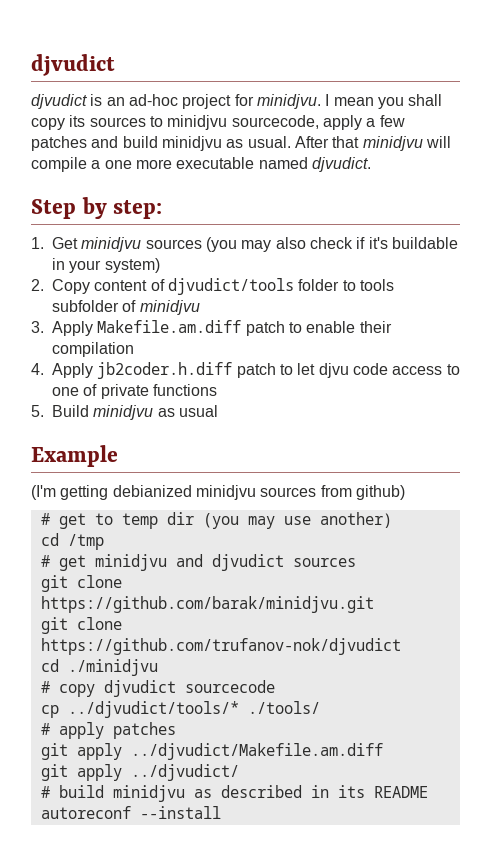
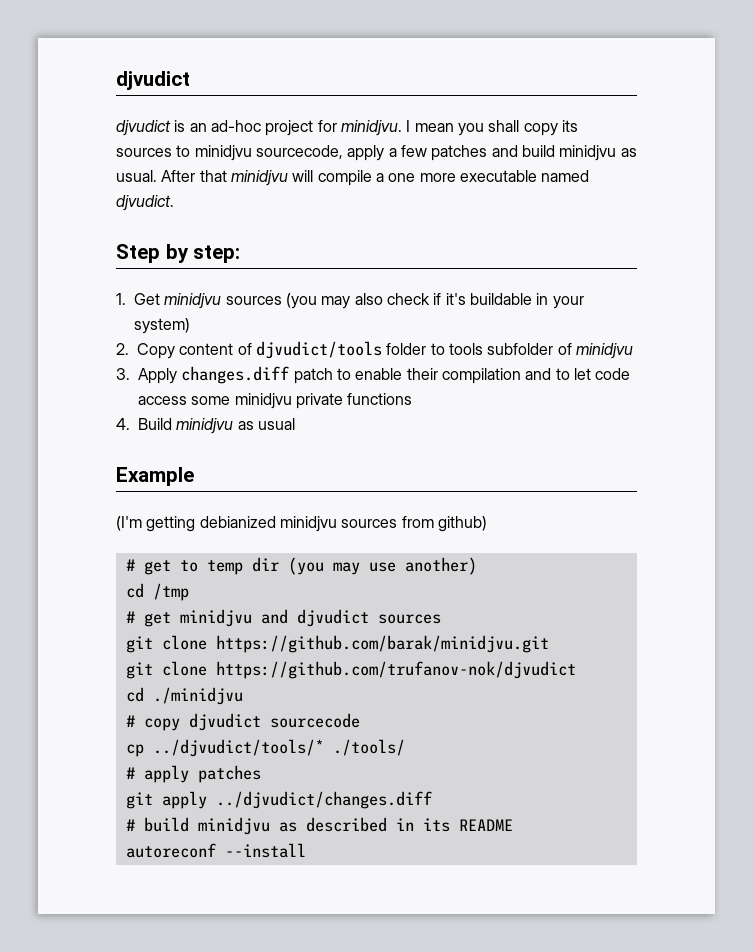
- 3. Apply Makefile.am.diff patch to enable their compilation
- 4. Apply jb2coder.h.diff patch to let djvu code access to one of private functions
+ 3. Apply changes.diff patch to enable their compilation and to let code access some minidjvu private functions
- 5. Build minidjvu as usual
+ 4. Build minidjvu as usual
- git apply ../djvudict/Makefile.am.diff
- git apply ../djvudict/
+ git apply ../djvudict/changes.diff

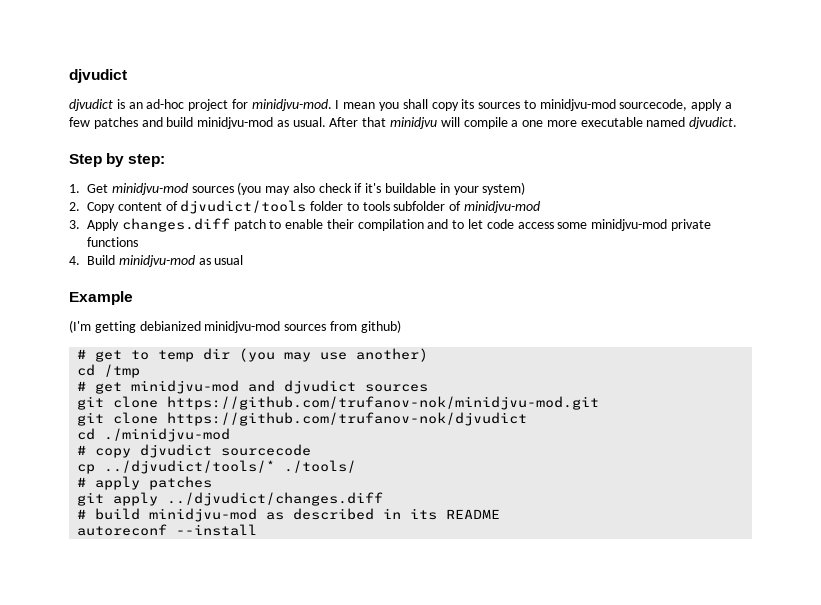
- djvudict is an ad-hoc project for minidjvu.
+ djvudict is an ad-hoc project for minidjvu-mod.
- I mean you shall copy its sources to minidjvu sourcecode, apply a few patches and build minidjvu as usual.
+ I mean you shall copy its sources to minidjvu-mod sourcecode, apply a few patches and build minidjvu-mod as usual.
- 1. Get minidjvu sources (you may also check if it's buildable in your system)
+ 1. Get minidjvu-mod sources (you may also check if it's buildable in your system)
- 2. Copy content of djvudict/tools folder to tools subfolder of minidjvu
+ 2. Copy content of djvudict/tools folder to tools subfolder of minidjvu-mod
- 3. Apply changes.diff patch to enable their compilation and to let code access some minidjvu private functions
+ 3. Apply changes.diff patch to enable their compilation and to let code access some minidjvu-mod private functions
- 4. Build minidjvu as usual
+ 4. Build minidjvu-mod as usual
- (I'm getting debianized minidjvu sources from github)
+ (I'm getting debianized minidjvu-mod sources from github)
- # get minidjvu and djvudict sources
+ # get minidjvu-mod and djvudict sources
- git clone https://github.com/barak/minidjvu.git
+ git clone https://github.com/trufanov-nok/minidjvu-mod.git
- cd ./minidjvu
+ cd ./minidjvu-mod
- # build minidjvu as described in its README
+ # build minidjvu-mod as described in its README

